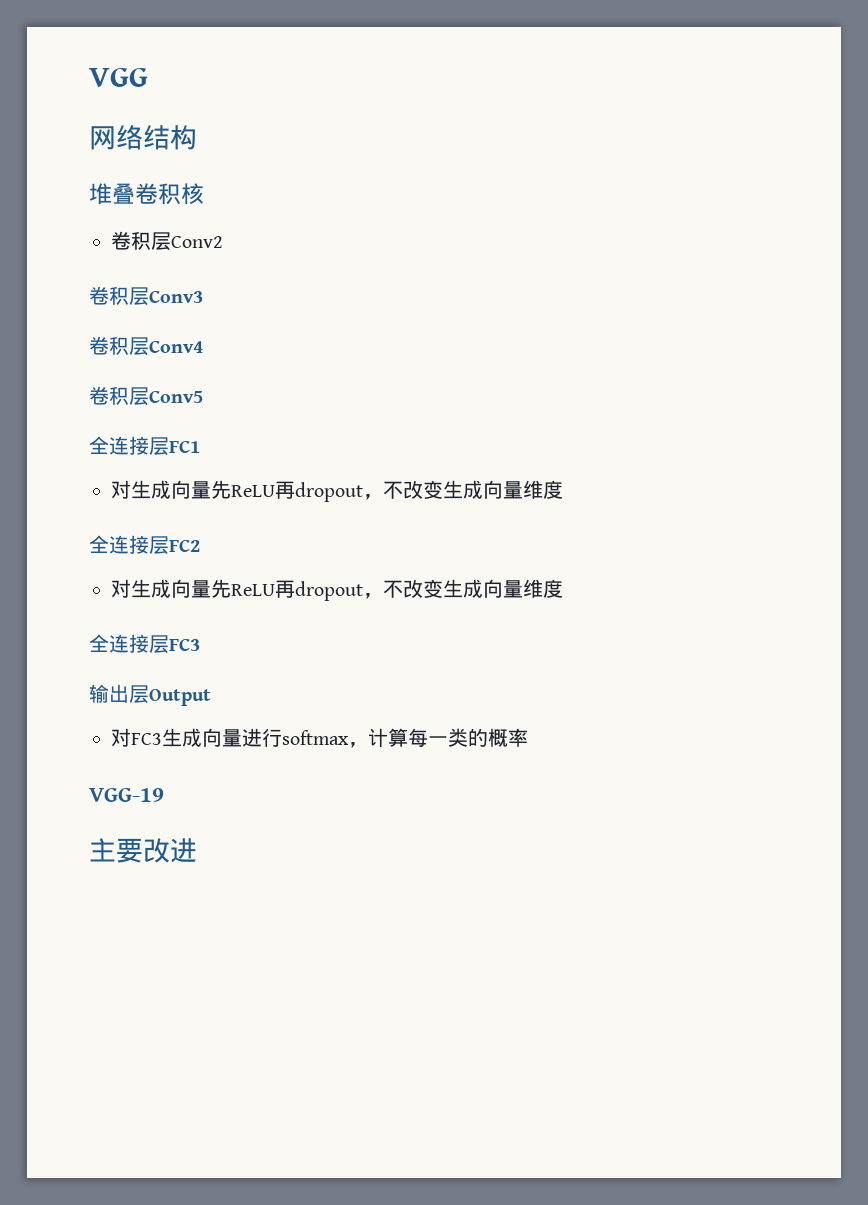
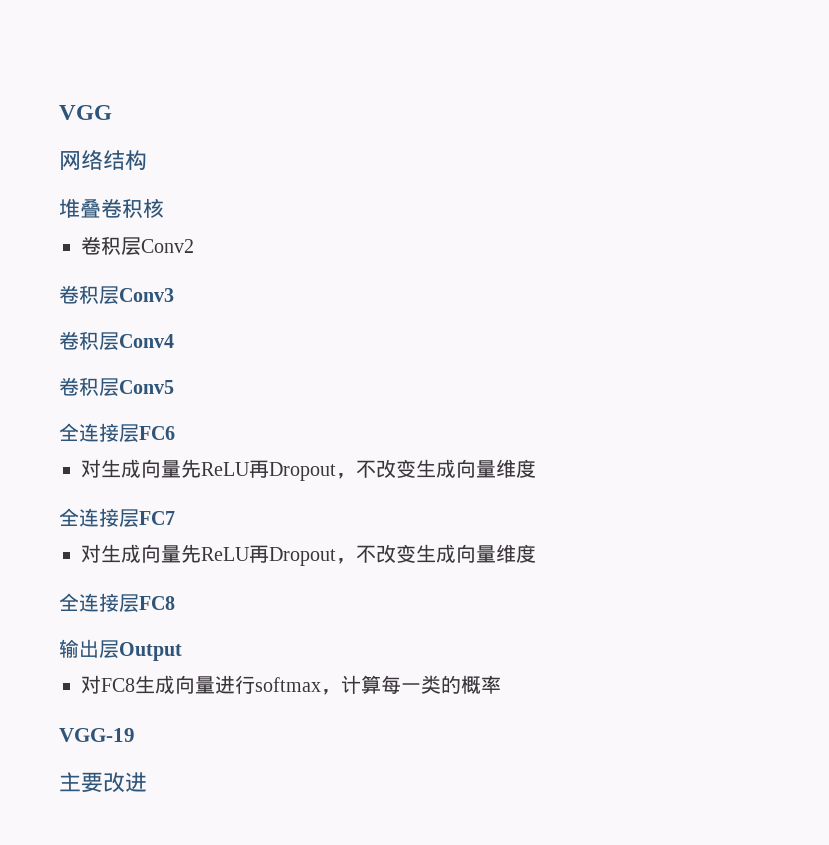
- 全连接层FC1
- 对生成向量先ReLU再dropout，不改变生成向量维度
- 全连接层FC2
- 对生成向量先ReLU再dropout，不改变生成向量维度
- 全连接层FC3
+ 全连接层FC6
+ 对生成向量先ReLU再Dropout，不改变生成向量维度
+ 全连接层FC7
+ 对生成向量先ReLU再Dropout，不改变生成向量维度
+ 全连接层FC8
- 对FC3生成向量进行softmax，计算每一类的概率
+ 对FC8生成向量进行softmax，计算每一类的概率

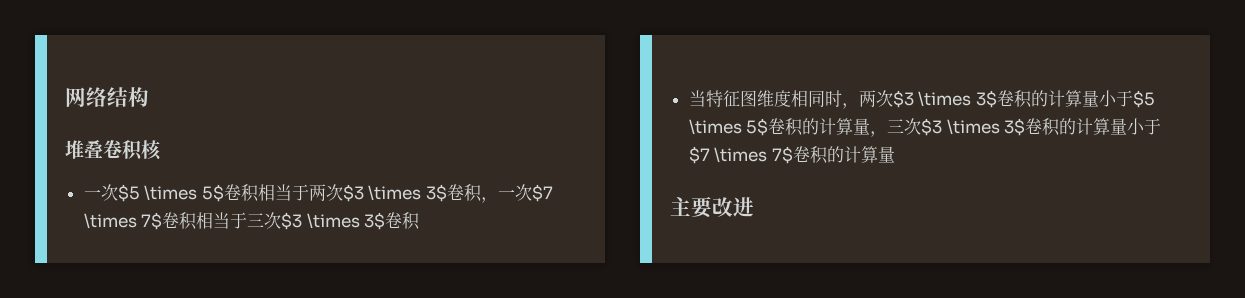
- VGG
- 卷积层Conv2
- 卷积层Conv3
- 卷积层Conv4
- 卷积层Conv5
- 全连接层FC6
- 对生成向量先ReLU再Dropout，不改变生成向量维度
- 全连接层FC7
- 对生成向量先ReLU再Dropout，不改变生成向量维度
- 全连接层FC8
- 输出层Output
- 对FC8生成向量进行softmax，计算每一类的概率
- VGG-19
+ 一次$5 \times 5$卷积相当于两次$3 \times 3$卷积，一次$7 \times 7$卷积相当于三次$3 \times 3$卷积
+ 当特征图维度相同时，两次$3 \times 3$卷积的计算量小于$5 \times 5$卷积的计算量，三次$3 \times 3$卷积的计算量小于$7 \times 7$卷积的计算量

